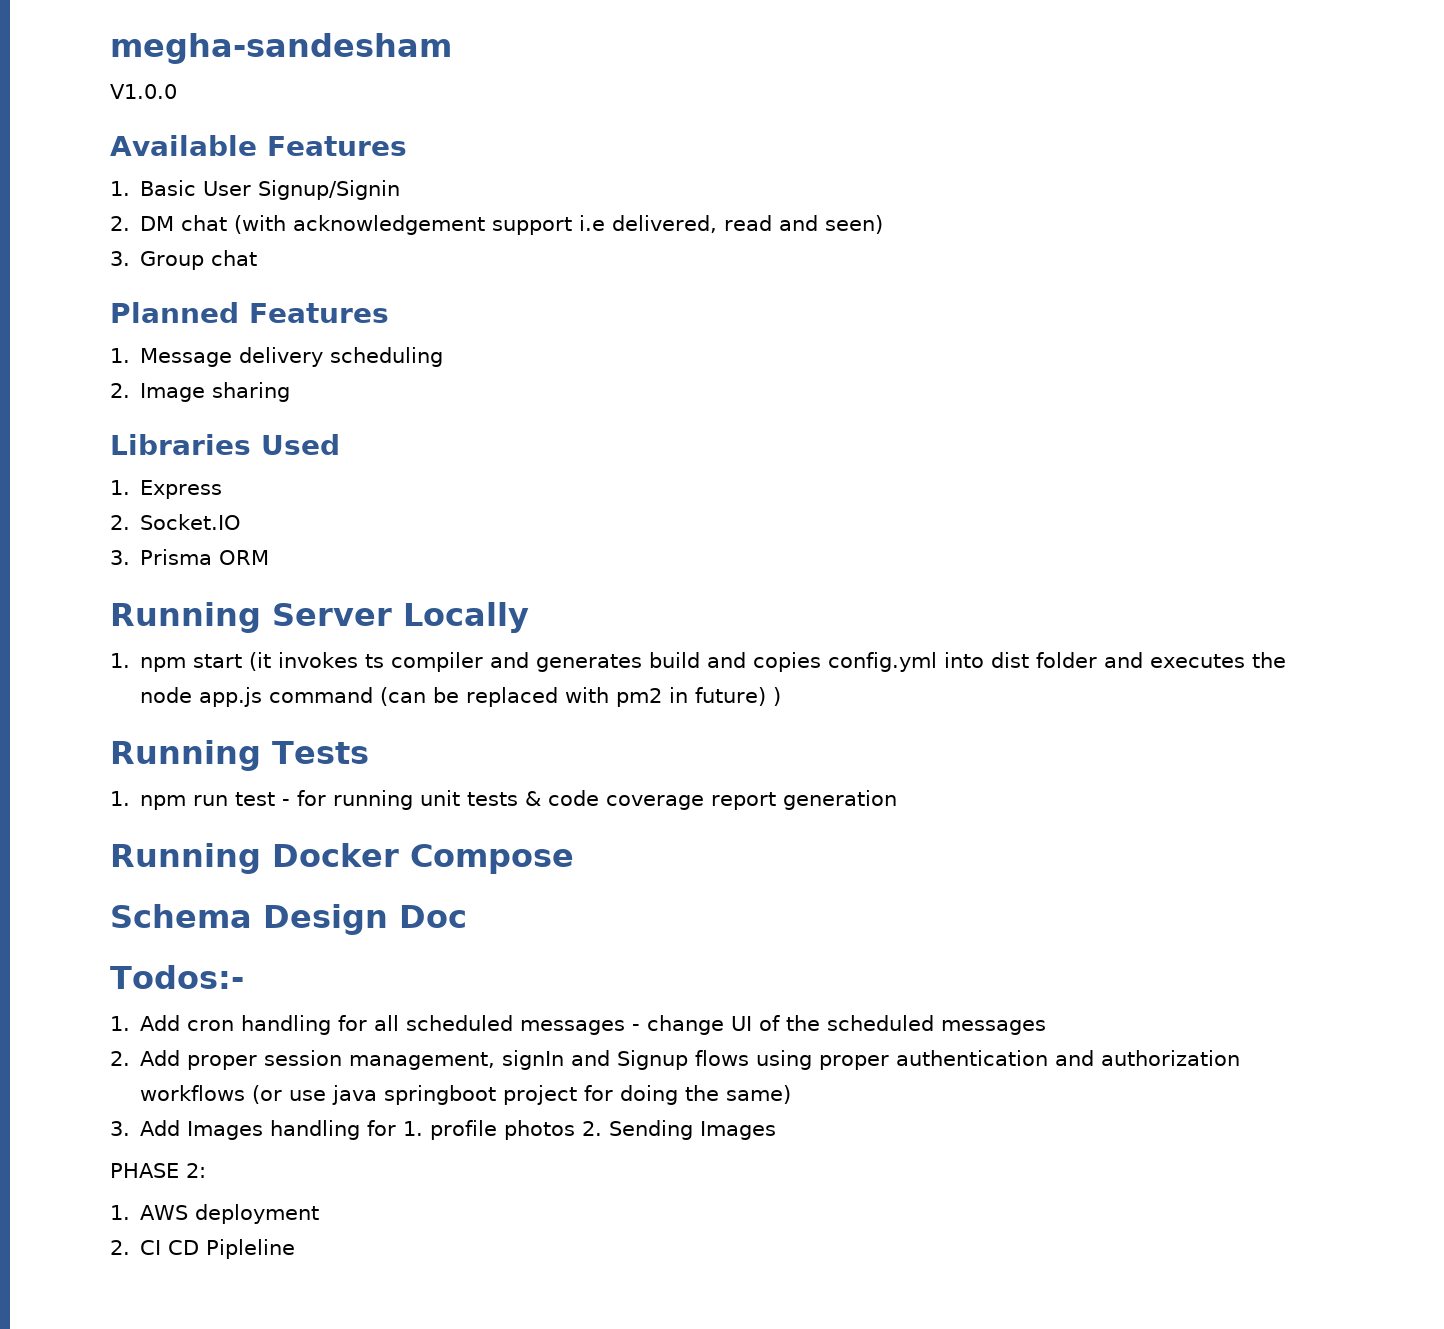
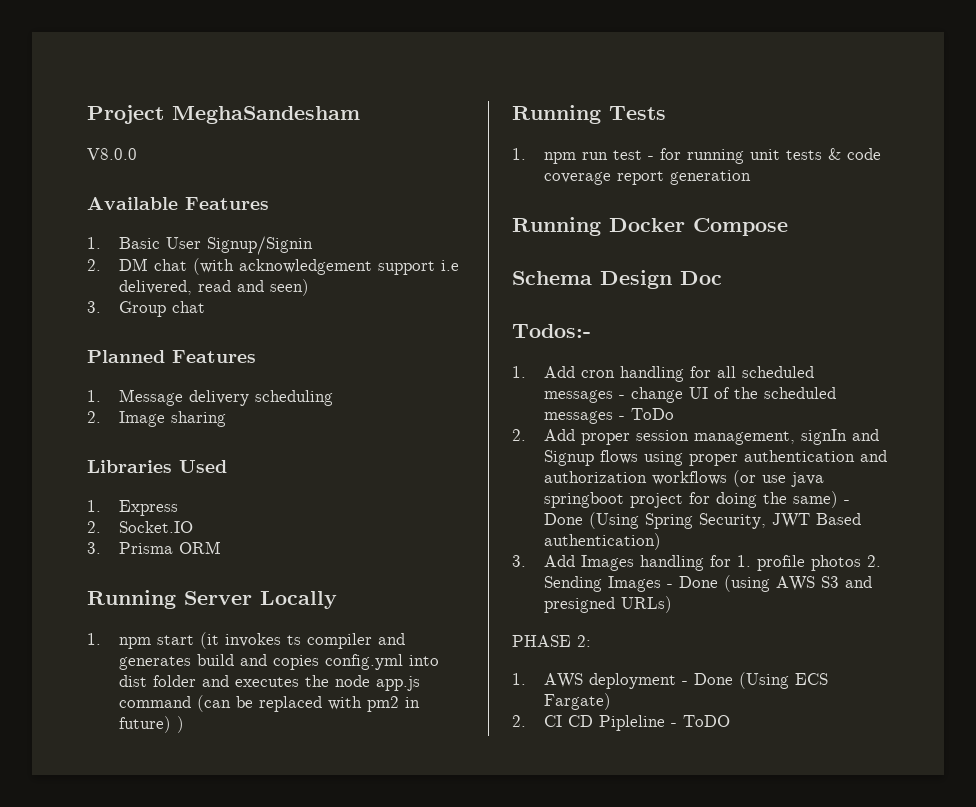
- megha-sandesham
- V1.0.0
+ Project MeghaSandesham
+ V8.0.0
- 1. Add cron handling for all scheduled messages - change UI of the scheduled messages
+ 1. Add cron handling for all scheduled messages - change UI of the scheduled messages - ToDo
- 2. Add proper session management, signIn and Signup flows using proper authentication and authorization workflows (or use java springboot project for doing the same)
+ 2. Add proper session management, signIn and Signup flows using proper authentication and authorization workflows (or use java springboot project for doing the same) - Done (Using Spring Security, JWT Based authentication)
- 3. Add Images handling for 1. profile photos 2. Sending Images
+ 3. Add Images handling for 1. profile photos 2. Sending Images - Done (using AWS S3 and presigned URLs)
- 1. AWS deployment
+ 1. AWS deployment - Done (Using ECS Fargate)
- 2. CI CD Pipleline
+ 2. CI CD Pipleline - ToDO

